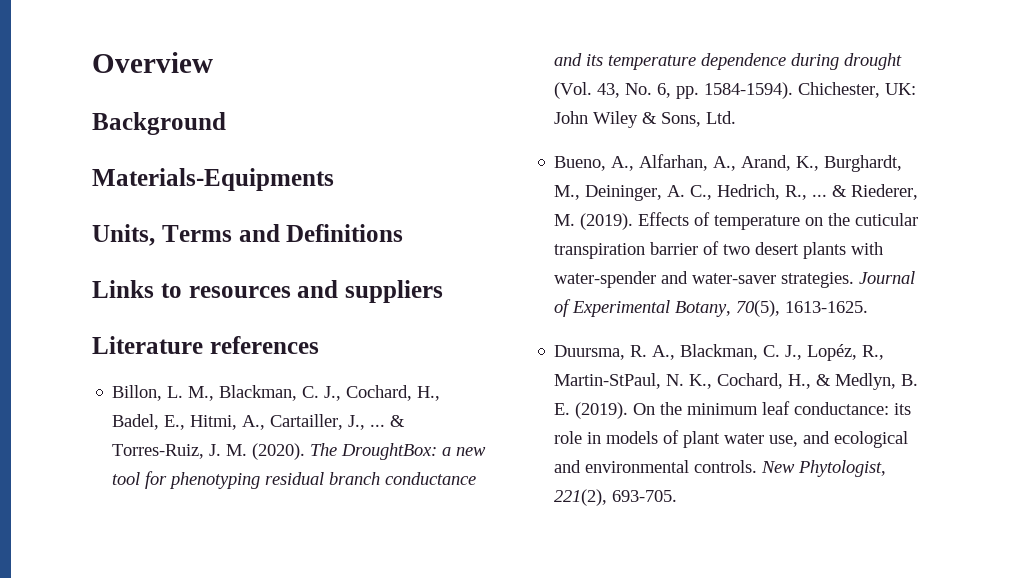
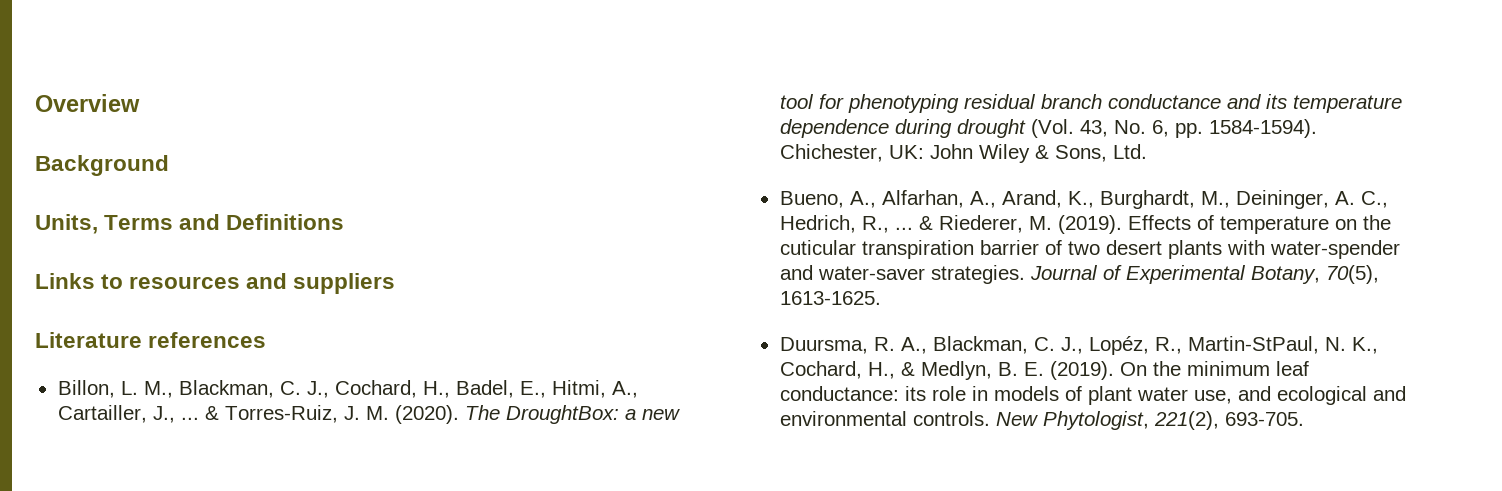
- Materials-Equipments

